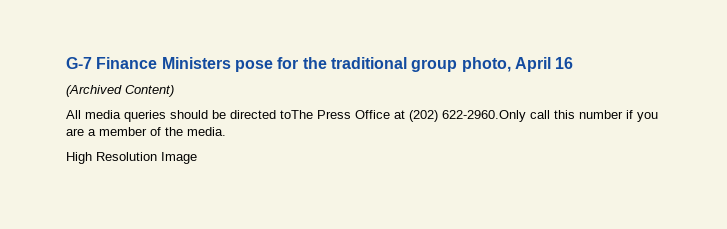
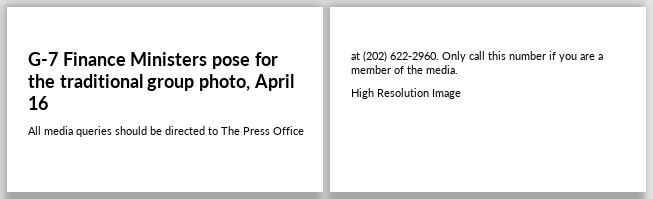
- (Archived Content)
- All media queries should be directed toThe Press Office at (202) 622-2960.Only call this number if you are a member of the media.
+ All media queries should be directed to The Press Office at (202) 622-2960. Only call this number if you are a member of the media.

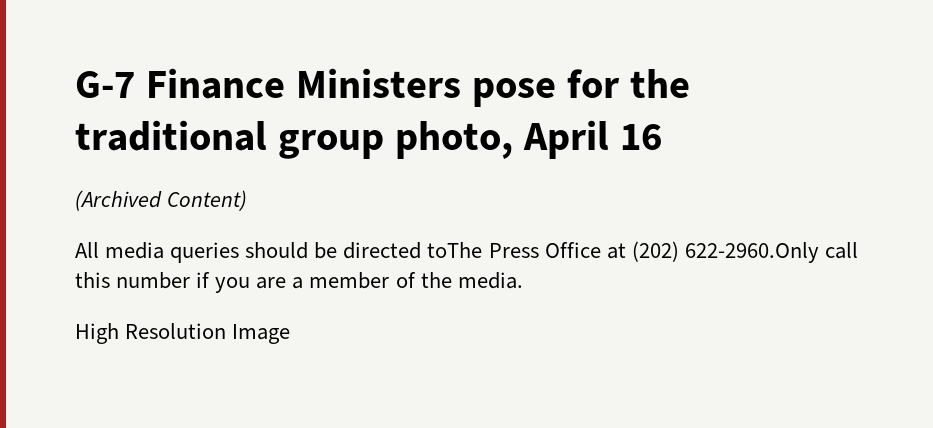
+ (Archived Content)
- All media queries should be directed to The Press Office at (202) 622-2960. Only call this number if you are a member of the media.
+ All media queries should be directed toThe Press Office at (202) 622-2960.Only call this number if you are a member of the media.

